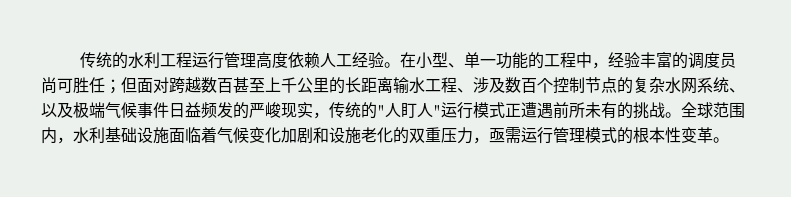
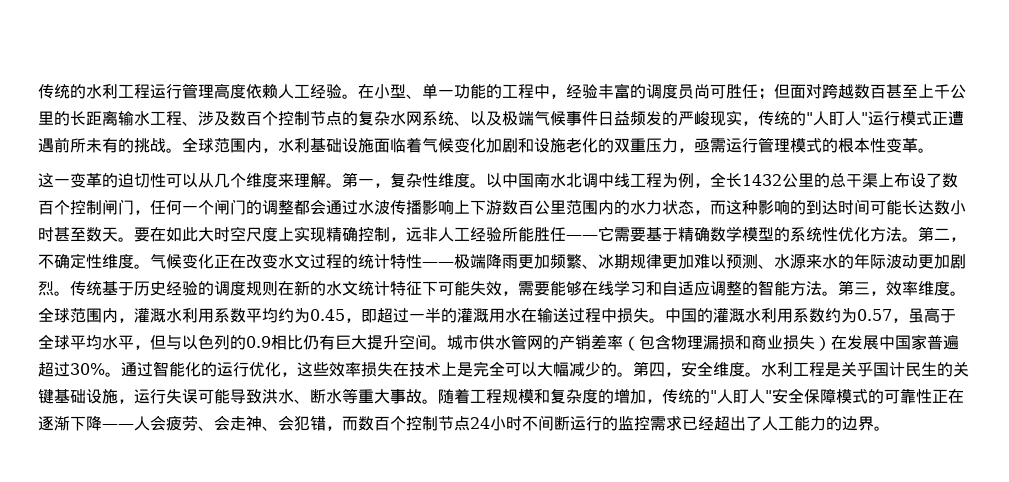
+ 这一变革的迫切性可以从几个维度来理解。第一，复杂性维度。以中国南水北调中线工程为例，全长1432公里的总干渠上布设了数百个控制闸门，任何一个闸门的调整都会通过水波传播影响上下游数百公里范围内的水力状态，而这种影响的到达时间可能长达数小时甚至数天。要在如此大时空尺度上实现精确控制，远非人工经验所能胜任——它需要基于精确数学模型的系统性优化方法。第二，不确定性维度。气候变化正在改变水文过程的统计特性——极端降雨更加频繁、冰期规律更加难以预测、水源来水的年际波动更加剧烈。传统基于历史经验的调度规则在新的水文统计特征下可能失效，需要能够在线学习和自适应调整的智能方法。第三，效率维度。全球范围内，灌溉水利用系数平均约为0.45，即超过一半的灌溉用水在输送过程中损失。中国的灌溉水利用系数约为0.57，虽高于全球平均水平，但与以色列的0.9相比仍有巨大提升空间。城市供水管网的产销差率（包含物理漏损和商业损失）在发展中国家普遍超过30%。通过智能化的运行优化，这些效率损失在技术上是完全可以大幅减少的。第四，安全维度。水利工程是关乎国计民生的关键基础设施，运行失误可能导致洪水、断水等重大事故。随着工程规模和复杂度的增加，传统的"人盯人"安全保障模式的可靠性正在逐渐下降——人会疲劳、会走神、会犯错，而数百个控制节点24小时不间断运行的监控需求已经超出了人工能力的边界。

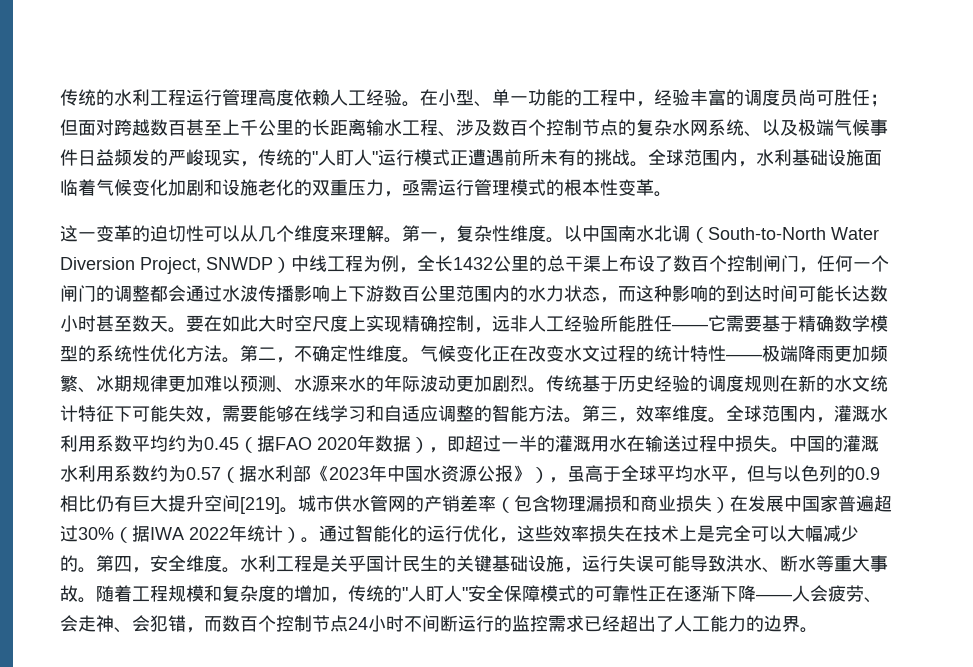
- 以中国南水北调中线工程为例，全长1432公里的总干渠上布设了数百个控制闸门，任何一个闸门的调整都会通过水波传播影响上下游数百公里范围内的水力状态，而这种影响的到达时间可能长达数小时甚至数天。
+ 以中国南水北调（South-to-North Water Diversion Project, SNWDP）中线工程为例，全长1432公里的总干渠上布设了数百个控制闸门，任何一个闸门的调整都会通过水波传播影响上下游数百公里范围内的水力状态，而这种影响的到达时间可能长达数小时甚至数天。
- 全球范围内，灌溉水利用系数平均约为0.45，即超过一半的灌溉用水在输送过程中损失。
+ 全球范围内，灌溉水利用系数平均约为0.45（据FAO 2020年数据），即超过一半的灌溉用水在输送过程中损失。
- 中国的灌溉水利用系数约为0.57，虽高于全球平均水平，但与以色列的0.9相比仍有巨大提升空间。
+ 中国的灌溉水利用系数约为0.57（据水利部《2023年中国水资源公报》），虽高于全球平均水平，但与以色列的0.9相比仍有巨大提升空间[219]。
- 城市供水管网的产销差率（包含物理漏损和商业损失）在发展中国家普遍超过30%。
+ 城市供水管网的产销差率（包含物理漏损和商业损失）在发展中国家普遍超过30%（据IWA 2022年统计）。

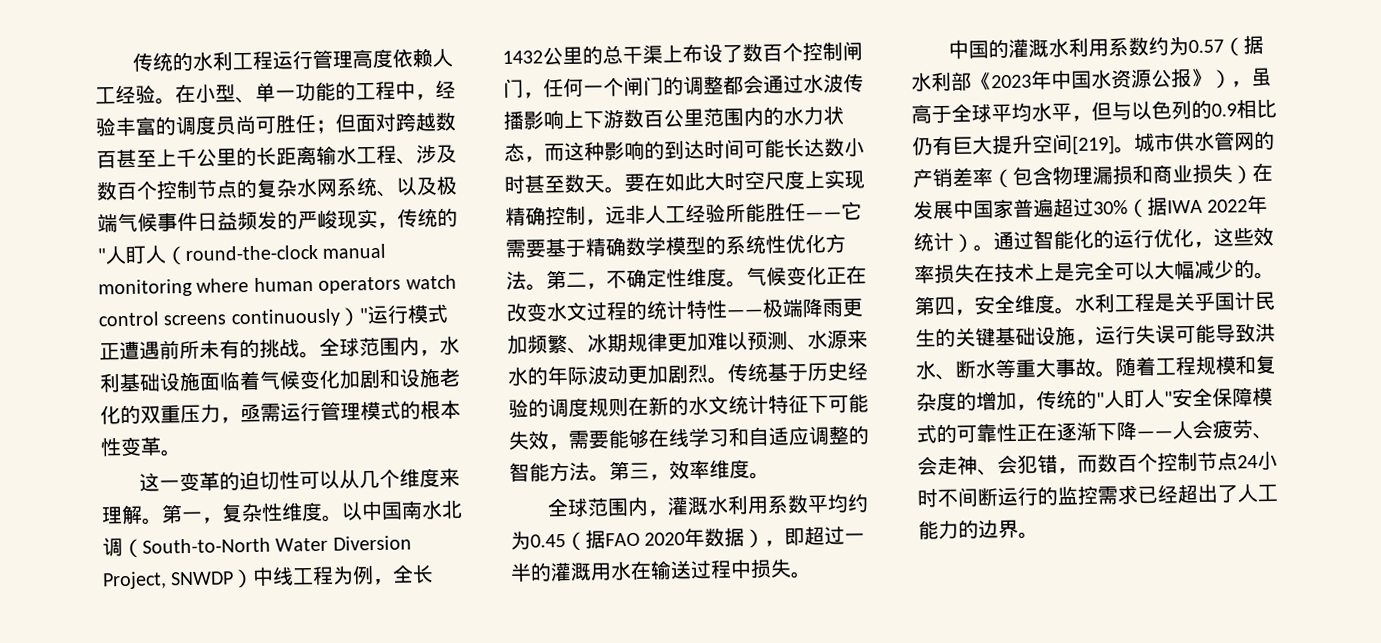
- 在小型、单一功能的工程中，经验丰富的调度员尚可胜任；但面对跨越数百甚至上千公里的长距离输水工程、涉及数百个控制节点的复杂水网系统、以及极端气候事件日益频发的严峻现实，传统的"人盯人"运行模式正遭遇前所未有的挑战。
+ 在小型、单一功能的工程中，经验丰富的调度员尚可胜任；但面对跨越数百甚至上千公里的长距离输水工程、涉及数百个控制节点的复杂水网系统、以及极端气候事件日益频发的严峻现实，传统的"人盯人（round-the-clock manual monitoring where human operators watch control screens continuously）"运行模式正遭遇前所未有的挑战。
- 第三，效率维度。全球范围内，灌溉水利用系数平均约为0.45（据FAO 2020年数据），即超过一半的灌溉用水在输送过程中损失。中国的灌溉水利用系数约为0.57（据水利部《2023年中国水资源公报》），虽高于全球平均水平，但与以色列的0.9相比仍有巨大提升空间[219]。
+ 第三，效率维度。
+ 全球范围内，灌溉水利用系数平均约为0.45（据FAO 2020年数据），即超过一半的灌溉用水在输送过程中损失。
+ 中国的灌溉水利用系数约为0.57（据水利部《2023年中国水资源公报》），虽高于全球平均水平，但与以色列的0.9相比仍有巨大提升空间[219]。

